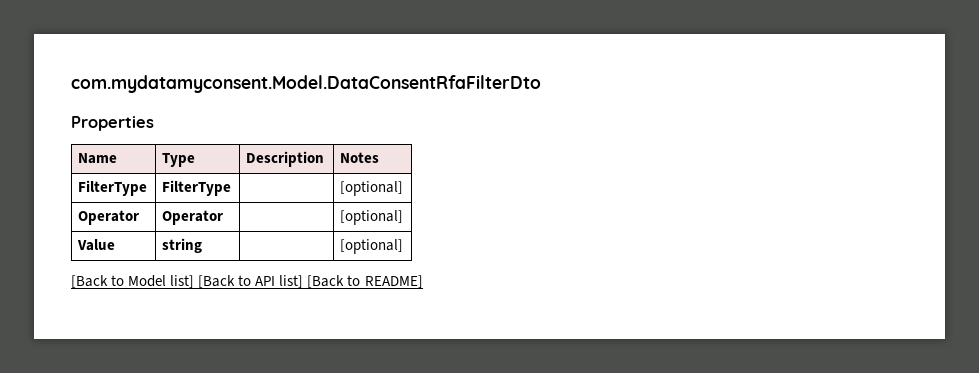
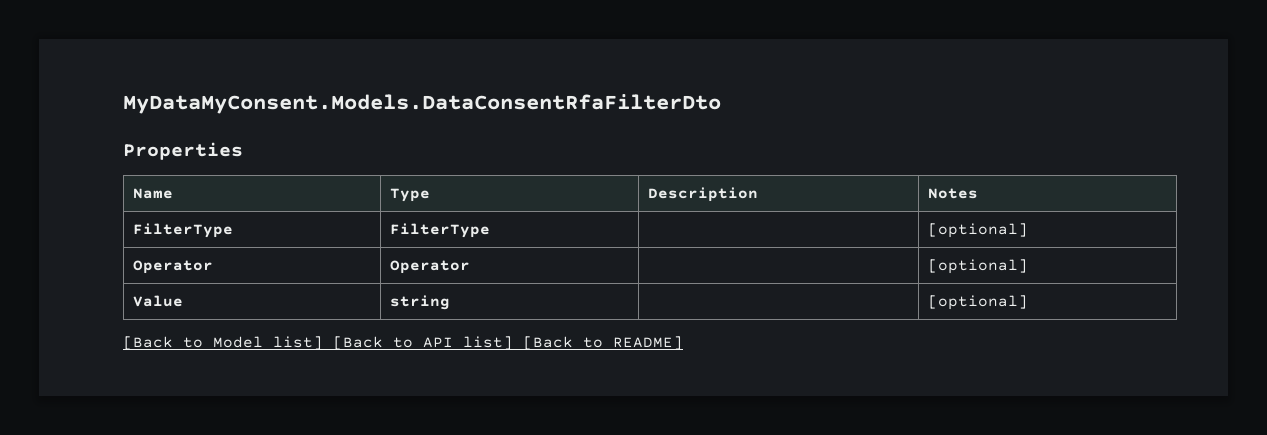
- com.mydatamyconsent.Model.DataConsentRfaFilterDto
+ MyDataMyConsent.Models.DataConsentRfaFilterDto

